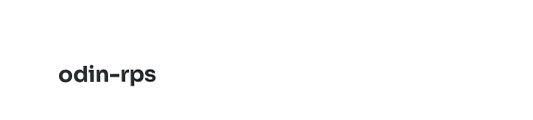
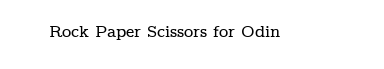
- odin-rps
+ Rock Paper Scissors for Odin

